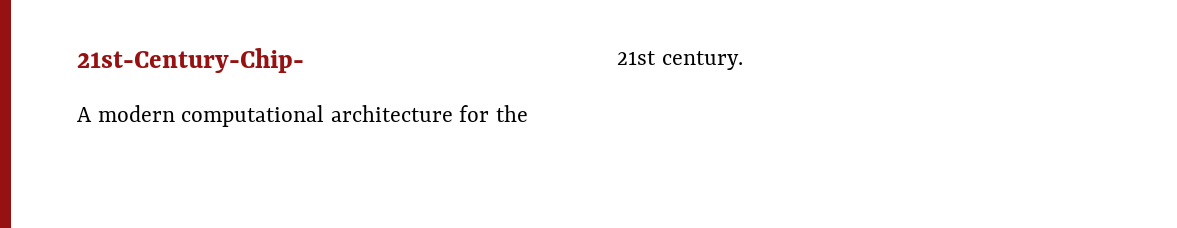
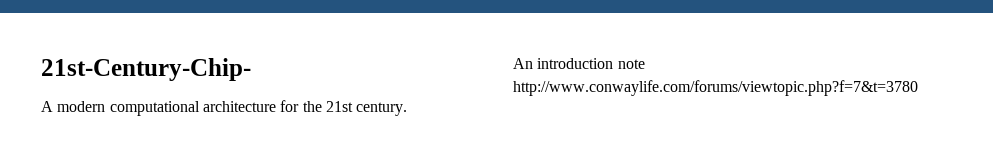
+ An introduction note http://www.conwaylife.com/forums/viewtopic.php?f=7&t=3780

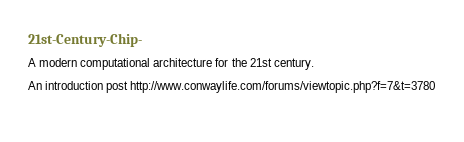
- An introduction note http://www.conwaylife.com/forums/viewtopic.php?f=7&t=3780
+ An introduction post http://www.conwaylife.com/forums/viewtopic.php?f=7&t=3780

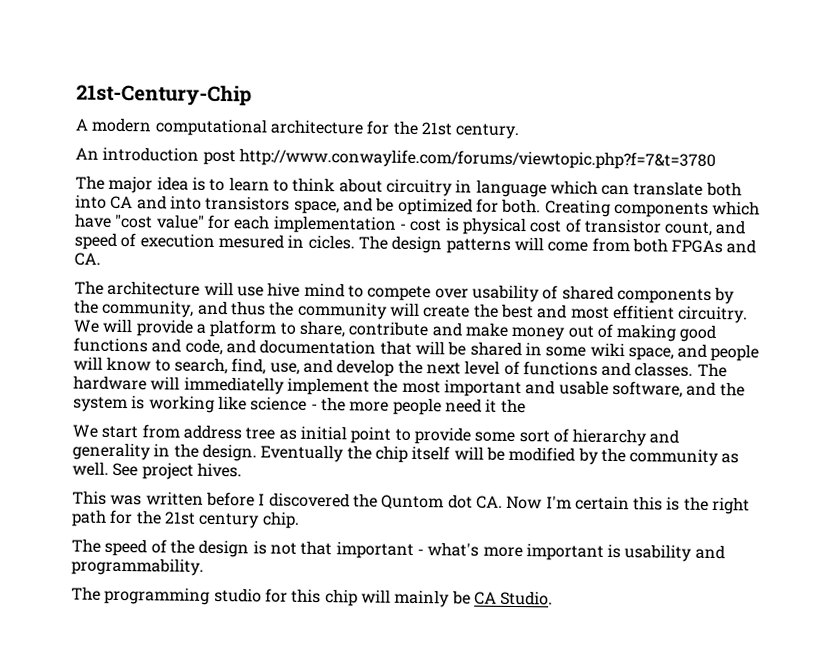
- 21st-Century-Chip-
+ 21st-Century-Chip
+ The major idea is to learn to think about circuitry in language which can translate both into CA and into transistors space, and be optimized for both. Creating components which have "cost value" for each implementation - cost is physical cost of transistor count, and speed of execution mesured in cicles. The design patterns will come from both FPGAs and CA.
+ The architecture will use hive mind to compete over usability of shared components by the community, and thus the community will create the best and most effitient circuitry. We will provide a platform to share, contribute and make money out of making good functions and code, and documentation that will be shared in some wiki space, and people will know to search, find, use, and develop the next level of functions and classes. The hardware will immediatelly implement the most important and usable software, and the system is working like science - the more people need it the
+ We start from address tree as initial point to provide some sort of hierarchy and generality in the design. Eventually the chip itself will be modified by the community as well. See project hives.
+ This was written before I discovered the Quntom dot CA. Now I'm certain this is the right path for the 21st century chip.
+ The speed of the design is not that important - what's more important is usability and programmability.
+ The programming studio for this chip will mainly be CA Studio.

